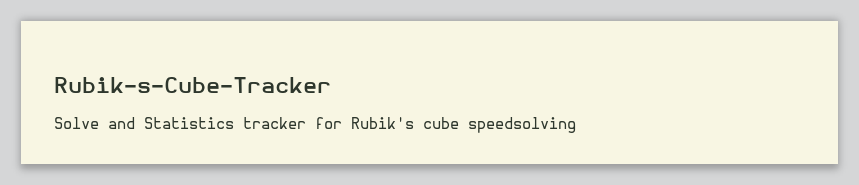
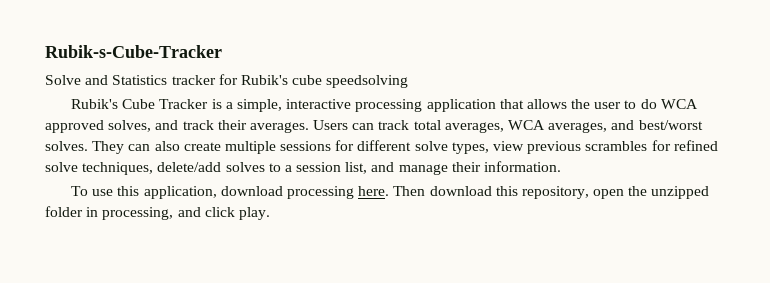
+ Rubik's Cube Tracker is a simple, interactive processing application that allows the user to do WCA approved solves, and track their averages. Users can track total averages, WCA averages, and best/worst solves. They can also create multiple sessions for different solve types, view previous scrambles for refined solve techniques, delete/add solves to a session list, and manage their information.
+ To use this application, download processing here. Then download this repository, open the unzipped folder in processing, and click play.

